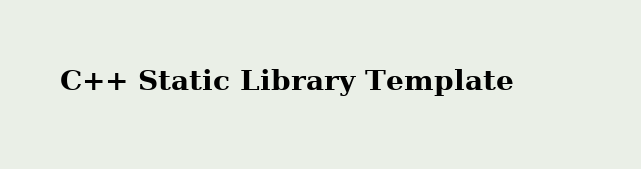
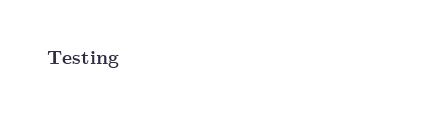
- C++ Static Library Template
+ Testing

